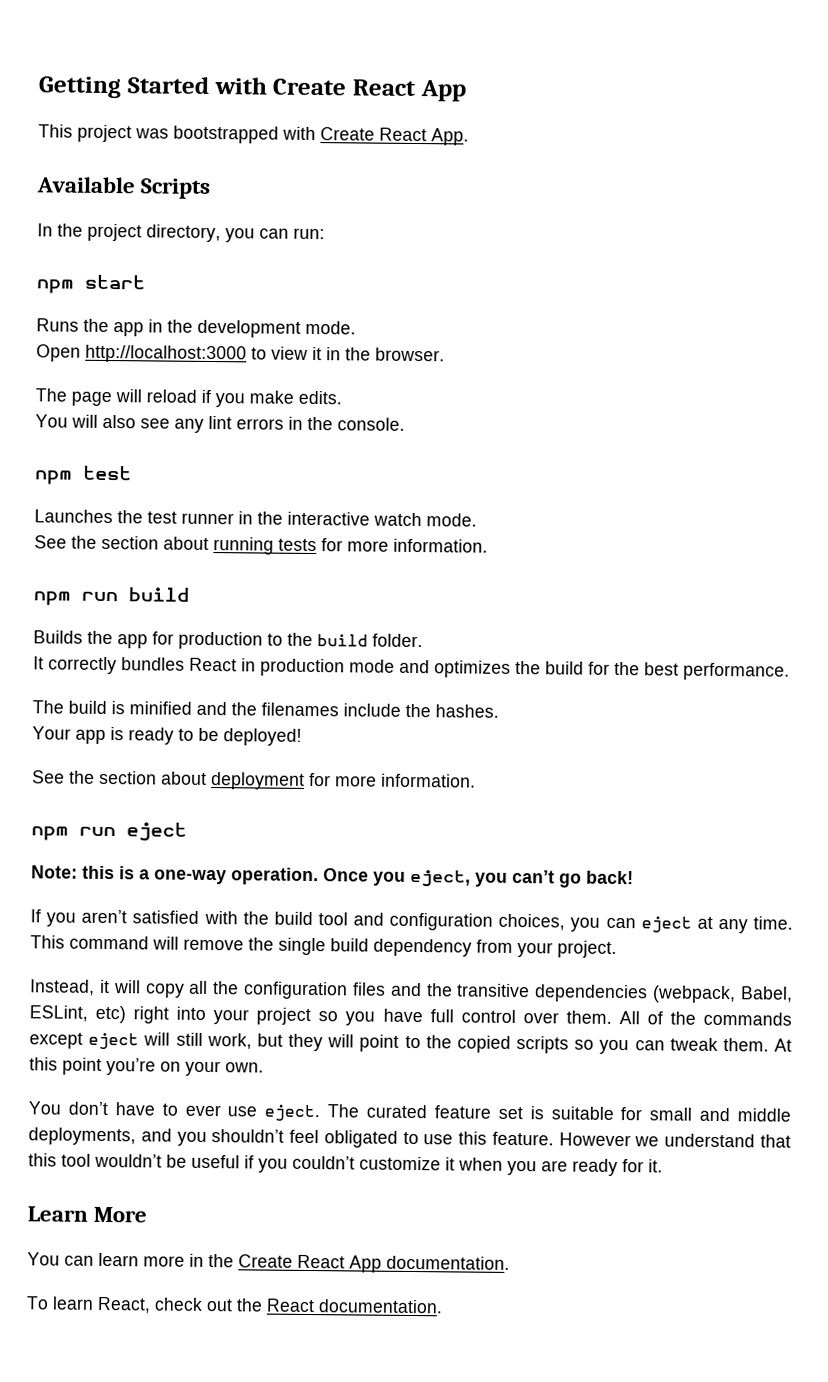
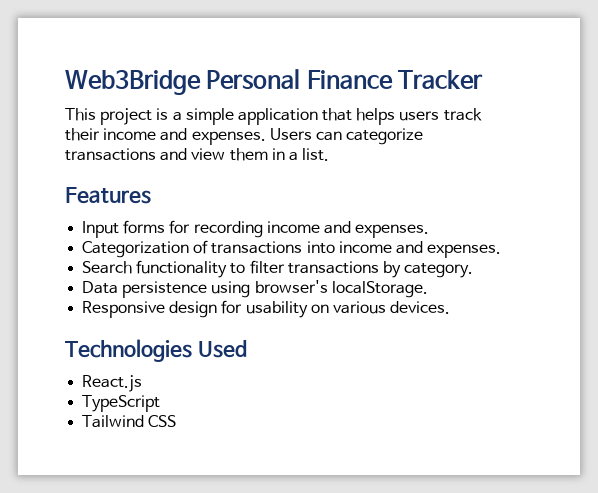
- Getting Started with Create React App
- This project was bootstrapped with Create React App.
- Available Scripts
- In the project directory, you can run:
- npm start
- Runs the app in the development mode.
- Open http://localhost:3000 to view it in the browser.
- The page will reload if you make edits.
- You will also see any lint errors in the console.
- npm test
- Launches the test runner in the interactive watch mode.
- See the section about running tests for more information.
- npm run build
- Builds the app for production to the build folder.
- It correctly bundles React in production mode and optimizes the build for the best performance.
- The build is minified and the filenames include the hashes.
- Your app is ready to be deployed!
- See the section about deployment for more information.
- npm run eject
- Note: this is a one-way operation. Once you eject, you can’t go back!
- If you aren’t satisfied with the build tool and configuration choices, you can eject at any time. This command will remove the single build dependency from your project.
- Instead, it will copy all the configuration files and the transitive dependencies (webpack, Babel, ESLint, etc) right into your project so you have full control over them. All of the commands except eject will still work, but they will point to the copied scripts so you can tweak them. At this point you’re on your own.
- You don’t have to ever use eject. The curated feature set is suitable for small and middle deployments, and you shouldn’t feel obligated to use this feature. However we understand that this tool wouldn’t be useful if you couldn’t customize it when you are ready for it.
- Learn More
- You can learn more in the Create React App documentation.
- To learn React, check out the React documentation.
+ Web3Bridge Personal Finance Tracker
+ This project is a simple application that helps users track their income and expenses. Users can categorize transactions and view them in a list.
+ Features
+ Input forms for recording income and expenses.
+ Categorization of transactions into income and expenses.
+ Search functionality to filter transactions by category.
+ Data persistence using browser's localStorage.
+ Responsive design for usability on various devices.
+ Technologies Used
+ React.js
+ TypeScript
+ Tailwind CSS

